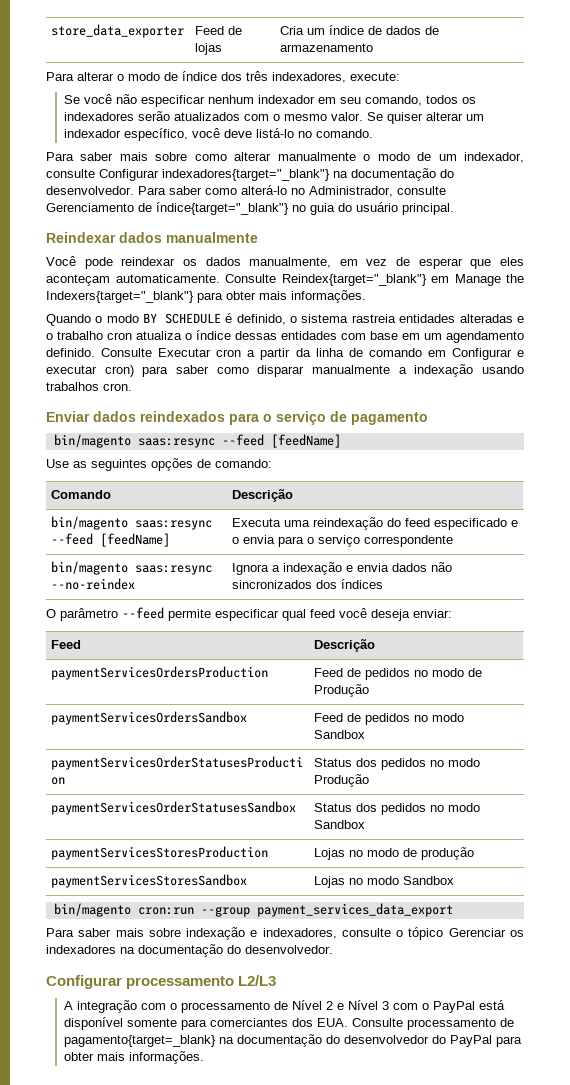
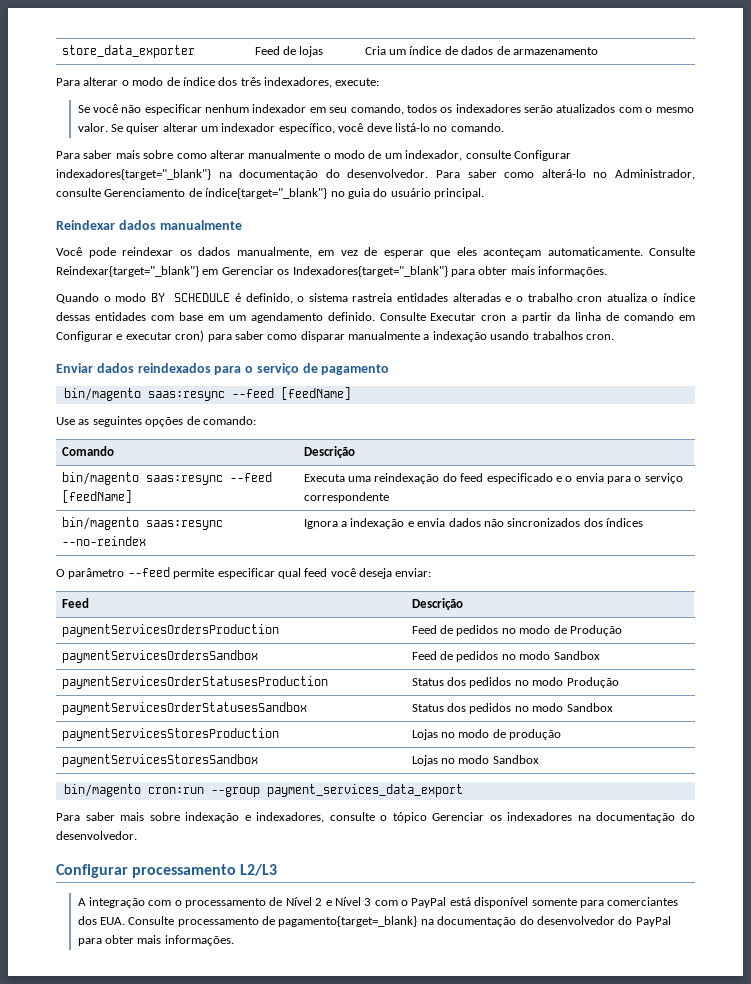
- Consulte Reindex{target="_blank"} em Manage the Indexers{target="_blank"} para obter mais informações.
+ Consulte Reindexar{target="_blank"} em Gerenciar os Indexadores{target="_blank"} para obter mais informações.

